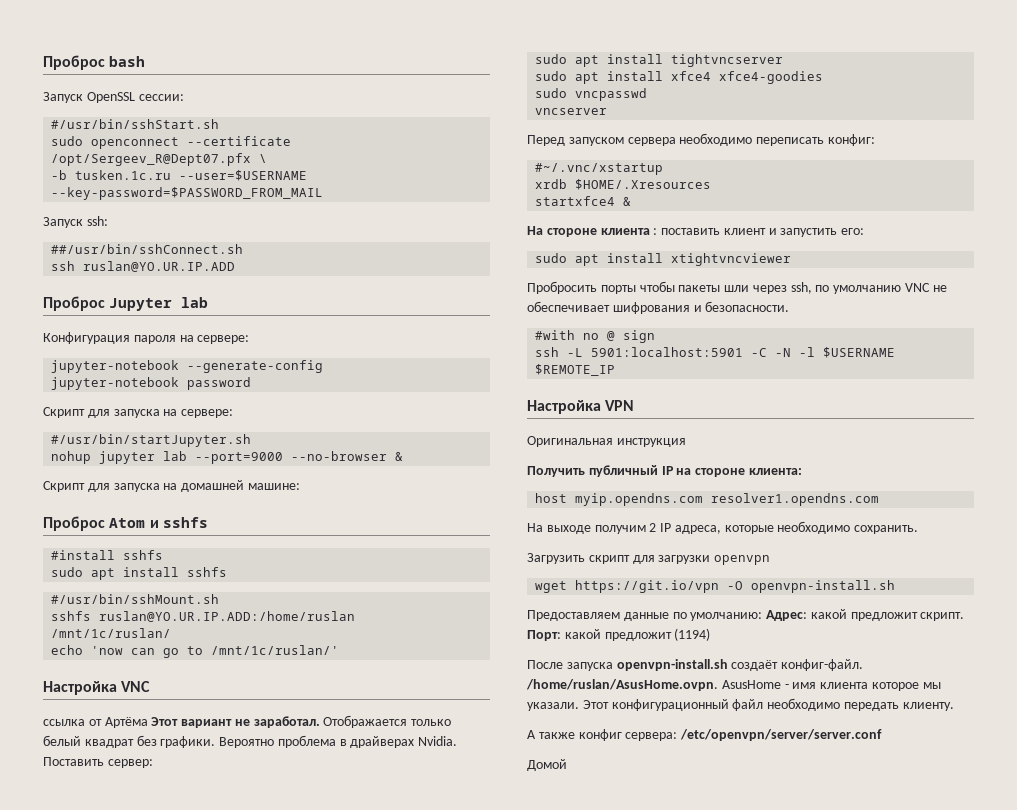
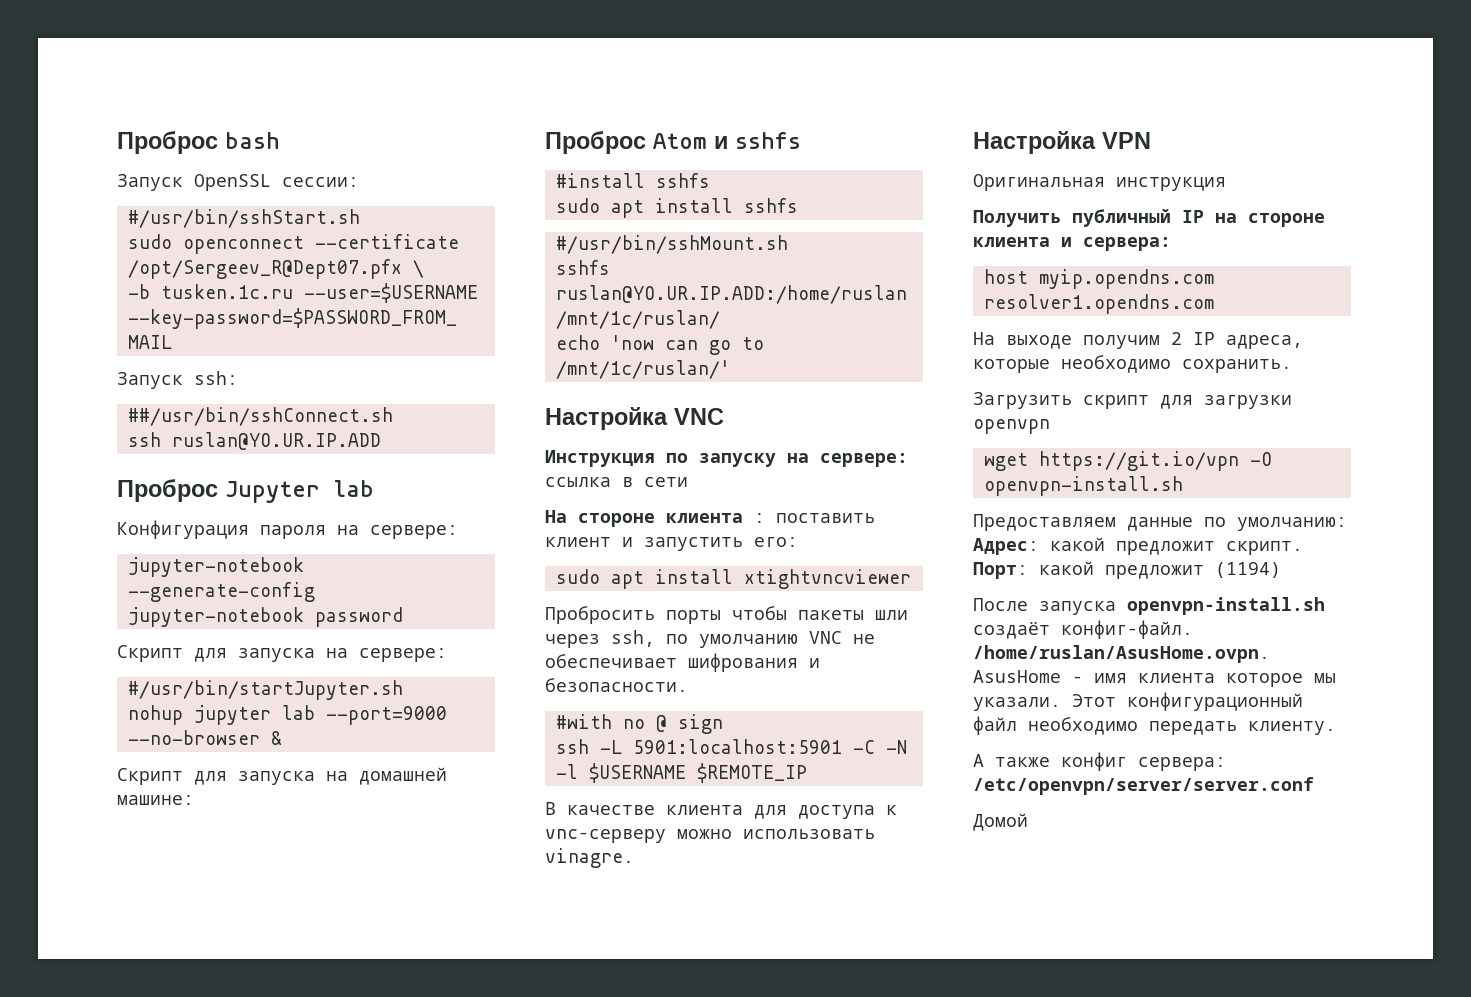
- ссылка от Артёма Этот вариант не заработал. Отображается только белый квадрат без графики. Вероятно проблема в драйверах Nvidia. Поставить сервер:
- sudo apt install tightvncserver
- sudo apt install xfce4 xfce4-goodies
- sudo vncpasswd
- vncserver
- Перед запуском сервера необходимо переписать конфиг:
- #~/.vnc/xstartup
- xrdb $HOME/.Xresources
- startxfce4 &
+ Инструкция по запуску на сервере: ссылка в сети
+ В качестве клиента для доступа к vnc-серверу можно использовать vinagre.
- Получить публичный IP на стороне клиента:
+ Получить публичный IP на стороне клиента и сервера:

